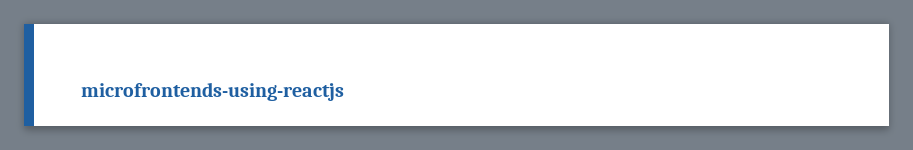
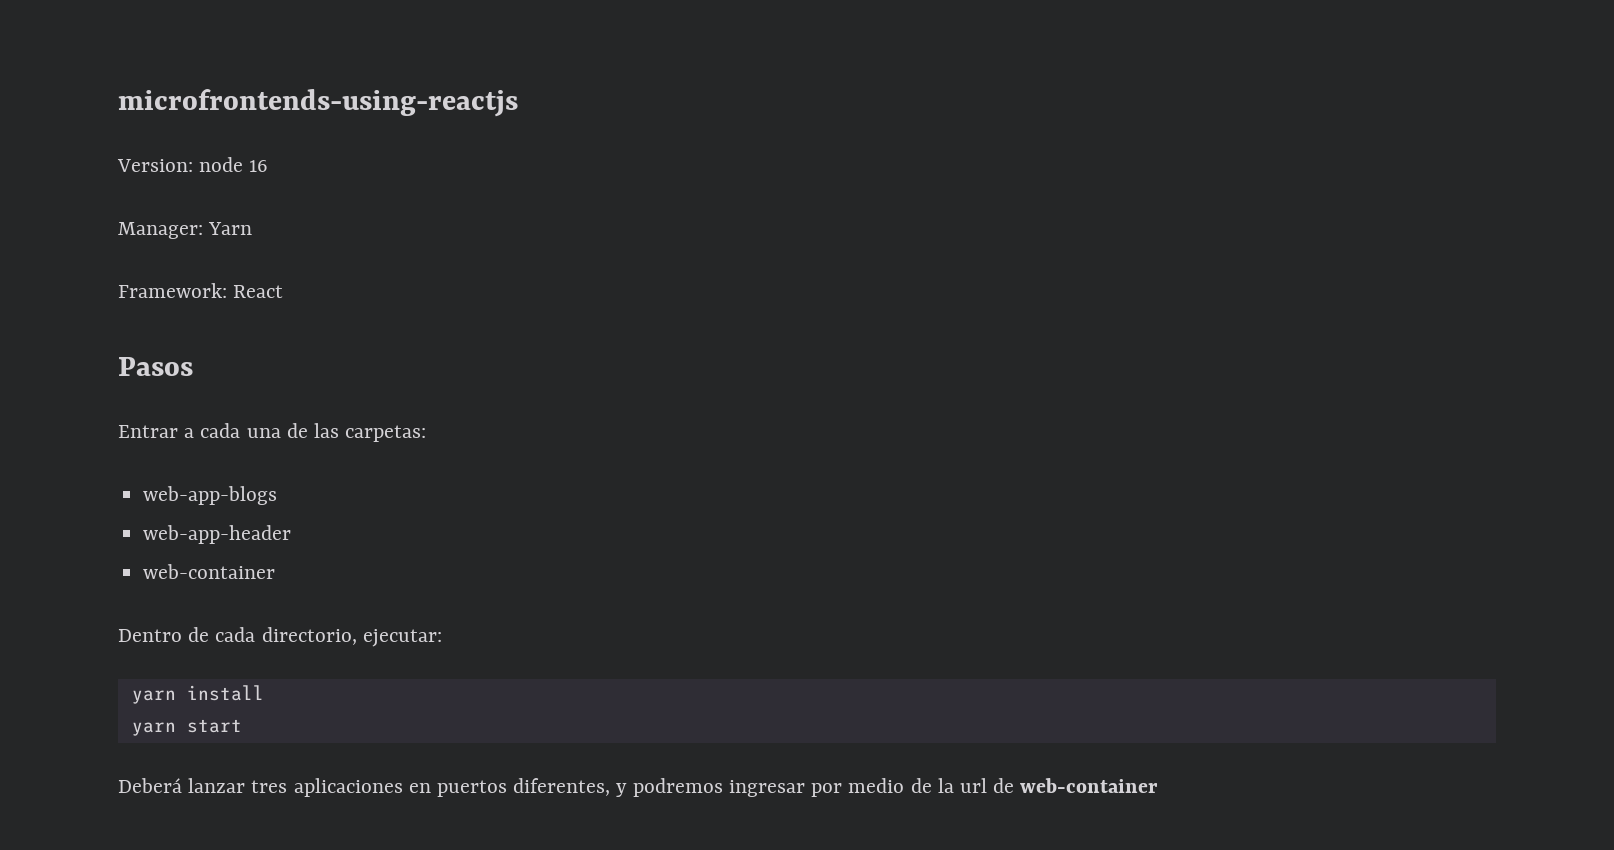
+ Version: node 16
+ Manager: Yarn
+ Framework: React
+ Pasos
+ Entrar a cada una de las carpetas:
+ web-app-blogs
+ web-app-header
+ web-container
+ Dentro de cada directorio, ejecutar:
+ yarn install
+ yarn start
+ Deberá lanzar tres aplicaciones en puertos diferentes, y podremos ingresar por medio de la url de web-container

